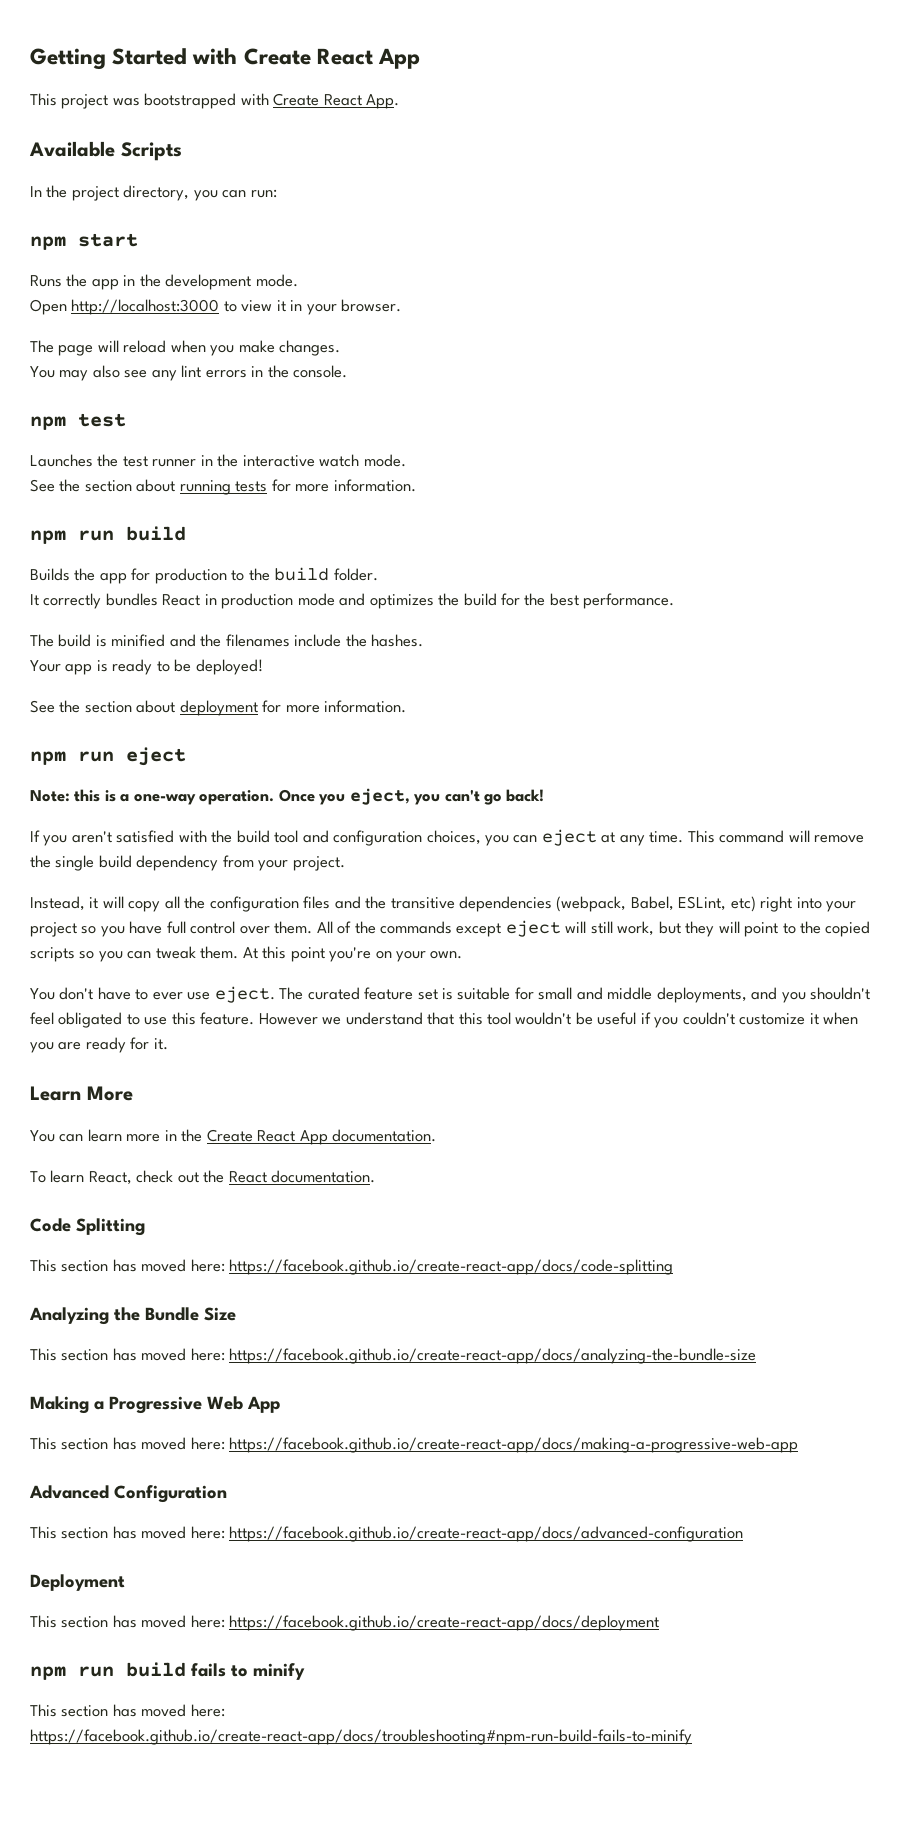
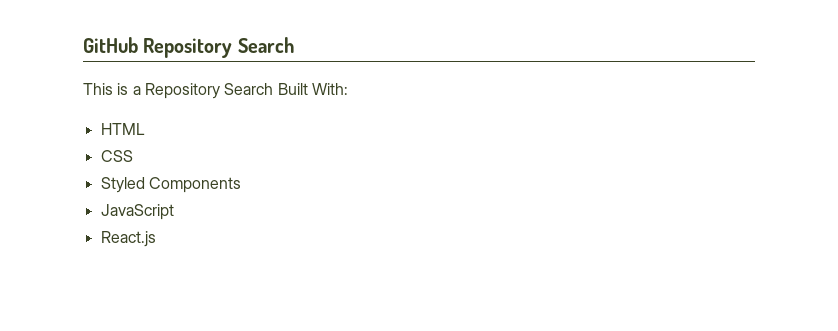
- Getting Started with Create React App
- This project was bootstrapped with Create React App.
- Available Scripts
- In the project directory, you can run:
- npm start
- Runs the app in the development mode.
- Open http://localhost:3000 to view it in your browser.
- The page will reload when you make changes.
- You may also see any lint errors in the console.
- npm test
- Launches the test runner in the interactive watch mode.
- See the section about running tests for more information.
- npm run build
- Builds the app for production to the build folder.
- It correctly bundles React in production mode and optimizes the build for the best performance.
- The build is minified and the filenames include the hashes.
- Your app is ready to be deployed!
- See the section about deployment for more information.
- npm run eject
- Note: this is a one-way operation. Once you eject, you can't go back!
- If you aren't satisfied with the build tool and configuration choices, you can eject at any time. This command will remove the single build dependency from your project.
- Instead, it will copy all the configuration files and the transitive dependencies (webpack, Babel, ESLint, etc) right into your project so you have full control over them. All of the commands except eject will still work, but they will point to the copied scripts so you can tweak them. At this point you're on your own.
- You don't have to ever use eject. The curated feature set is suitable for small and middle deployments, and you shouldn't feel obligated to use this feature. However we understand that this tool wouldn't be useful if you couldn't customize it when you are ready for it.
- Learn More
- You can learn more in the Create React App documentation.
- To learn React, check out the React documentation.
- Code Splitting
- This section has moved here: https://facebook.github.io/create-react-app/docs/code-splitting
- Analyzing the Bundle Size
- This section has moved here: https://facebook.github.io/create-react-app/docs/analyzing-the-bundle-size
- Making a Progressive Web App
- This section has moved here: https://facebook.github.io/create-react-app/docs/making-a-progressive-web-app
- Advanced Configuration
- This section has moved here: https://facebook.github.io/create-react-app/docs/advanced-configuration
- Deployment
- This section has moved here: https://facebook.github.io/create-react-app/docs/deployment
- npm run build fails to minify
- This section has moved here: https://facebook.github.io/create-react-app/docs/troubleshooting#npm-run-build-fails-to-minify
+ GitHub Repository Search
+ This is a Repository Search Built With:
+ HTML
+ CSS
+ Styled Components
+ JavaScript
+ React.js

